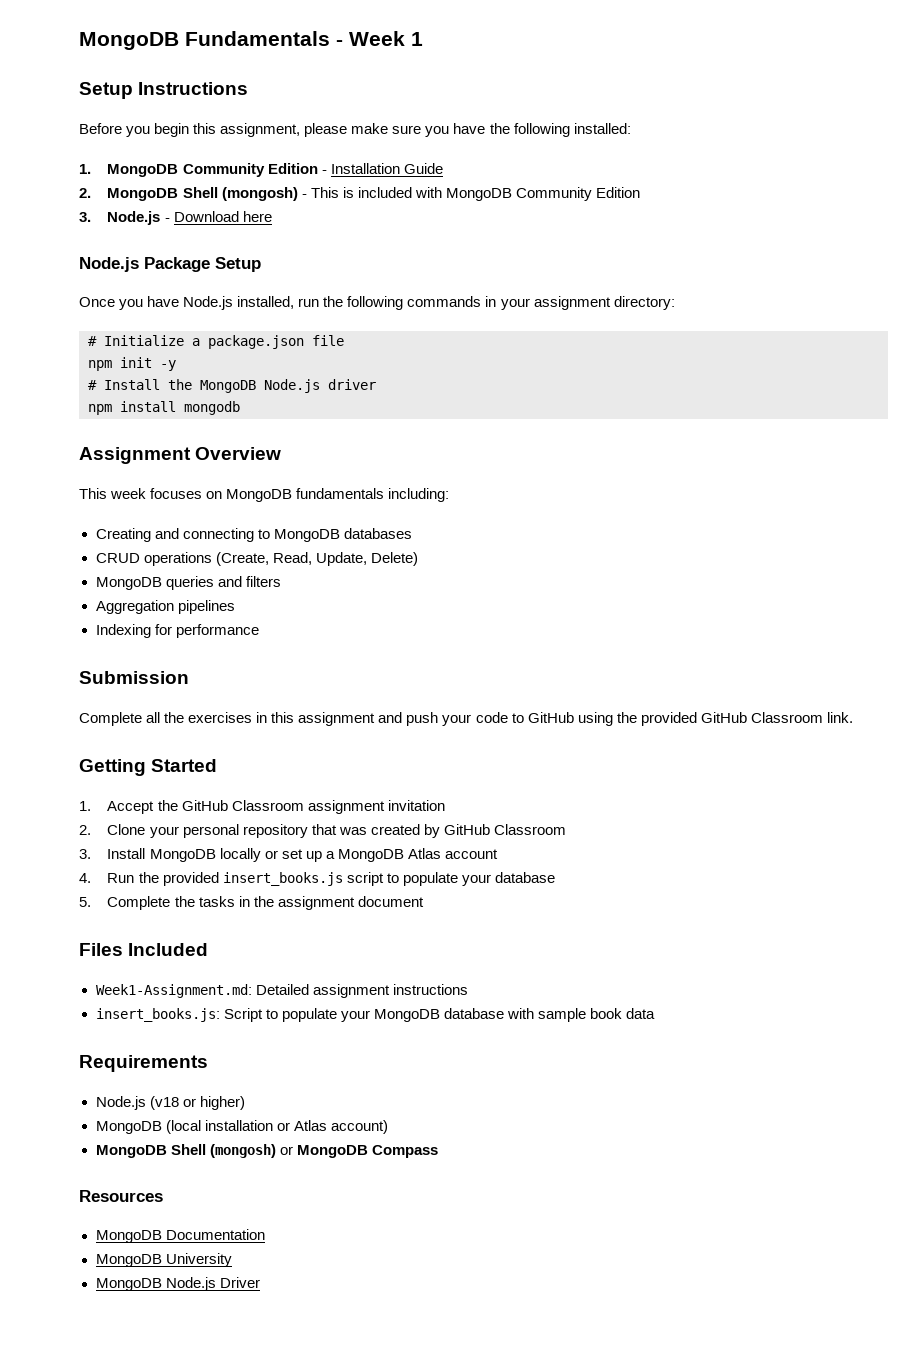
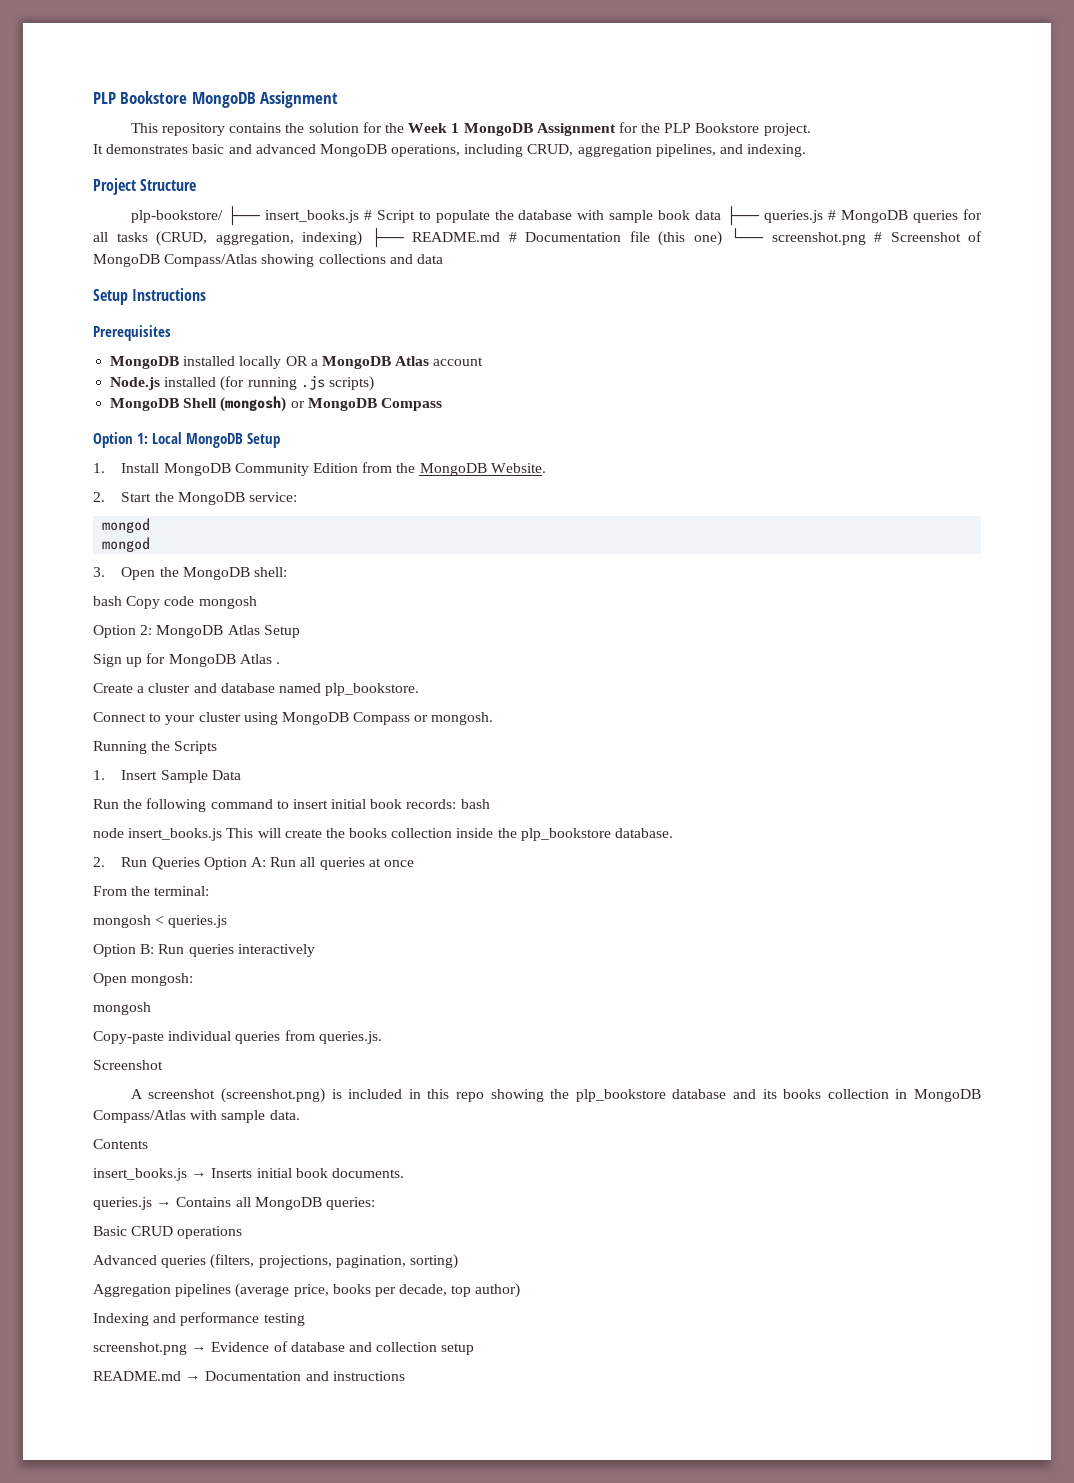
- MongoDB Fundamentals - Week 1
+ PLP Bookstore MongoDB Assignment
+ This repository contains the solution for the Week 1 MongoDB Assignment for the PLP Bookstore project.
+ It demonstrates basic and advanced MongoDB operations, including CRUD, aggregation pipelines, and indexing.
+ Project Structure
+ plp-bookstore/ ├── insert_books.js # Script to populate the database with sample book data ├── queries.js # MongoDB queries for all tasks (CRUD, aggregation, indexing) ├── README.md # Documentation file (this one) └── screenshot.png # Screenshot of MongoDB Compass/Atlas showing collections and data
  Setup Instructions
- Before you begin this assignment, please make sure you have the following installed:
- 1. MongoDB Community Edition - Installation Guide
- 2. MongoDB Shell (mongosh) - This is included with MongoDB Community Edition
- 3. Node.js - Download here
- Node.js Package Setup
- Once you have Node.js installed, run the following commands in your assignment directory:
- # Initialize a package.json file
- npm init -y
- # Install the MongoDB Node.js driver
- npm install mongodb
- Assignment Overview
- This week focuses on MongoDB fundamentals including:
- Creating and connecting to MongoDB databases
- CRUD operations (Create, Read, Update, Delete)
- MongoDB queries and filters
- Aggregation pipelines
- Indexing for performance
- Submission
- Complete all the exercises in this assignment and push your code to GitHub using the provided GitHub Classroom link.
- Getting Started
- 1. Accept the GitHub Classroom assignment invitation
- 2. Clone your personal repository that was created by GitHub Classroom
- 3. Install MongoDB locally or set up a MongoDB Atlas account
- 4. Run the provided insert_books.js script to populate your database
- 5. Complete the tasks in the assignment document
- Files Included
- Week1-Assignment.md: Detailed assignment instructions
- insert_books.js: Script to populate your MongoDB database with sample book data
- Requirements
- Node.js (v18 or higher)
- MongoDB (local installation or Atlas account)
+ Prerequisites
+ MongoDB installed locally OR a MongoDB Atlas account
+ Node.js installed (for running .js scripts)
- Resources
- MongoDB Documentation
- MongoDB University
- MongoDB Node.js Driver
+ Option 1: Local MongoDB Setup
+ 1. Install MongoDB Community Edition from the MongoDB Website.
+ 2. Start the MongoDB service:
+ mongod
+ mongod
+ 3. Open the MongoDB shell:
+ bash Copy code mongosh
+ Option 2: MongoDB Atlas Setup
+ Sign up for MongoDB Atlas .
+ Create a cluster and database named plp_bookstore.
+ Connect to your cluster using MongoDB Compass or mongosh.
+ Running the Scripts
+ 1. Insert Sample Data
+ Run the following command to insert initial book records: bash
+ node insert_books.js This will create the books collection inside the plp_bookstore database.
+ 2. Run Queries Option A: Run all queries at once
+ From the terminal:
+ mongosh < queries.js
+ Option B: Run queries interactively
+ Open mongosh:
+ mongosh
+ Copy-paste individual queries from queries.js.
+ Screenshot
+ A screenshot (screenshot.png) is included in this repo showing the plp_bookstore database and its books collection in MongoDB Compass/Atlas with sample data.
+ Contents
+ insert_books.js → Inserts initial book documents.
+ queries.js → Contains all MongoDB queries:
+ Basic CRUD operations
+ Advanced queries (filters, projections, pagination, sorting)
+ Aggregation pipelines (average price, books per decade, top author)
+ Indexing and performance testing
+ screenshot.png → Evidence of database and collection setup
+ README.md → Documentation and instructions

